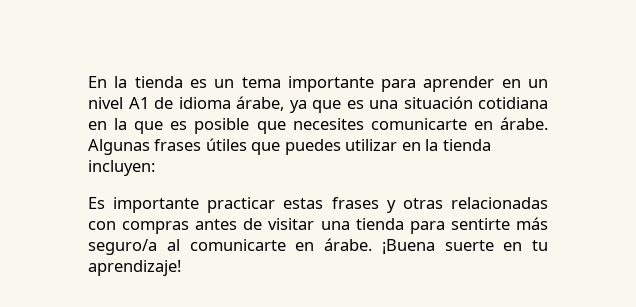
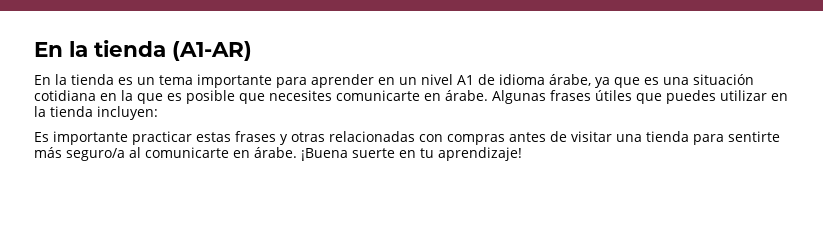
+ En la tienda (A1-AR)

